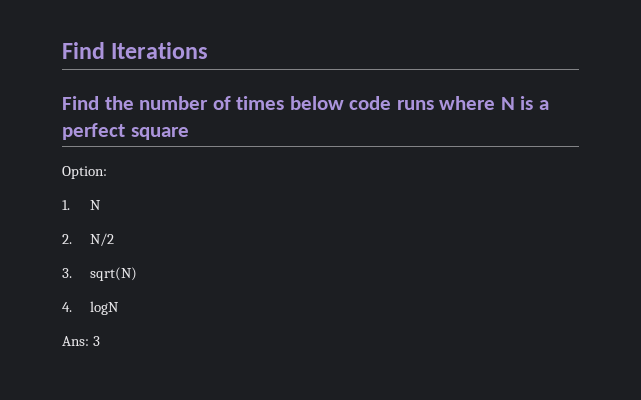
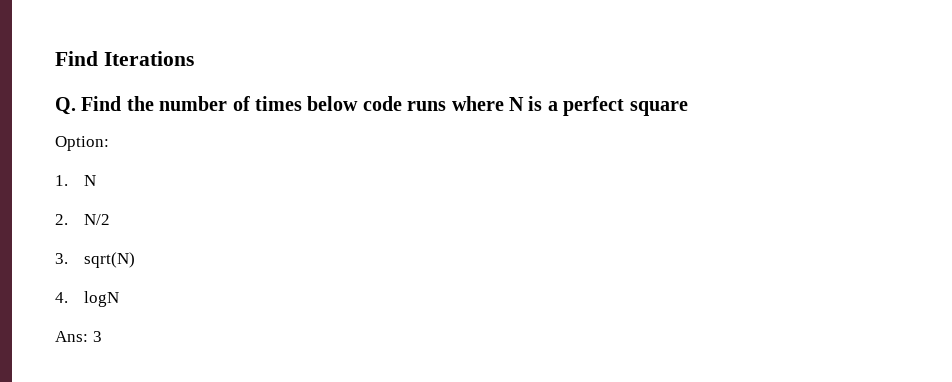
- Find the number of times below code runs where N is a perfect square
+ Q. Find the number of times below code runs where N is a perfect square

